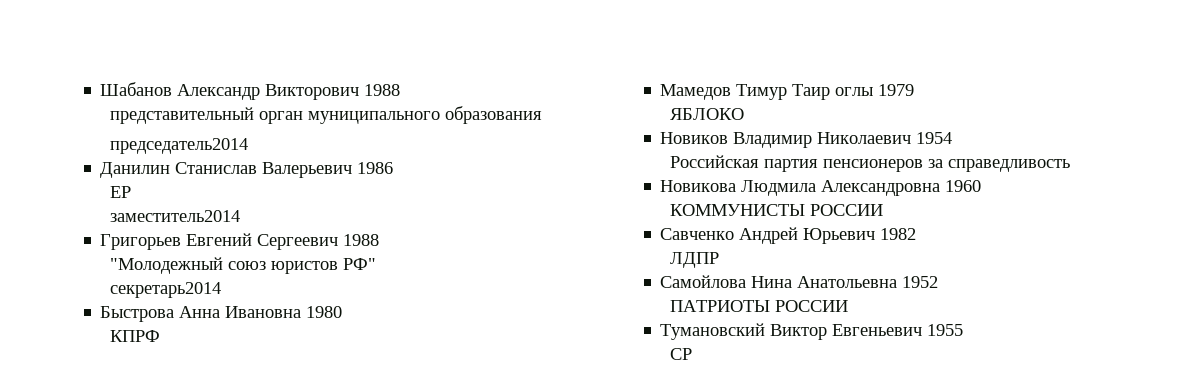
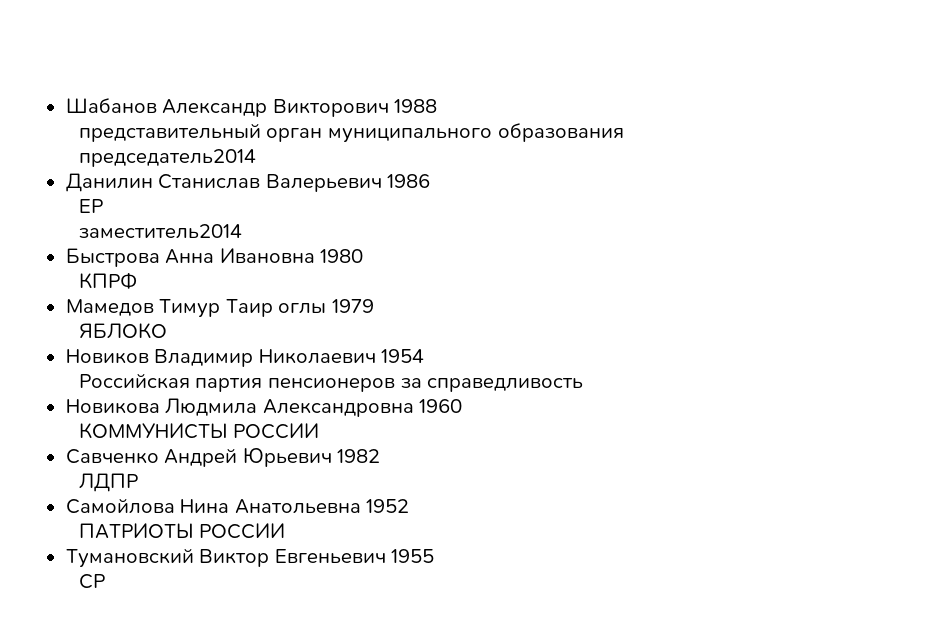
- Григорьев Евгений Сергеевич 1988
- "Молодежный союз юристов РФ"
- секретарь2014

